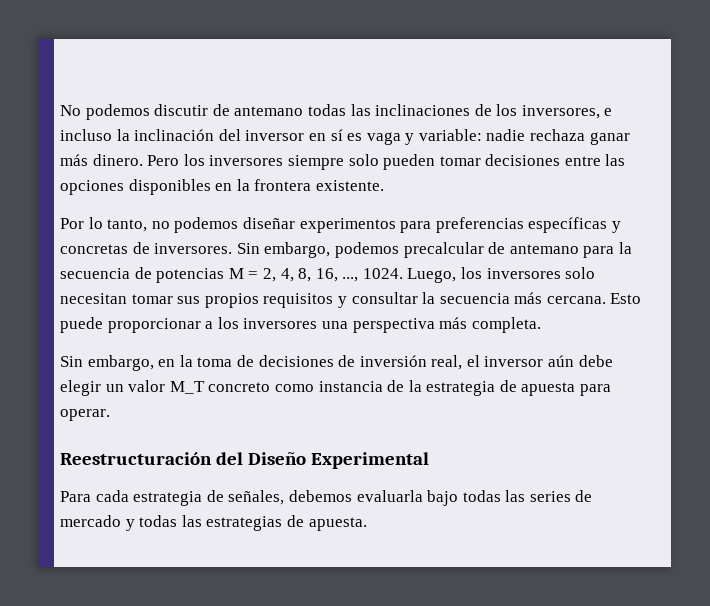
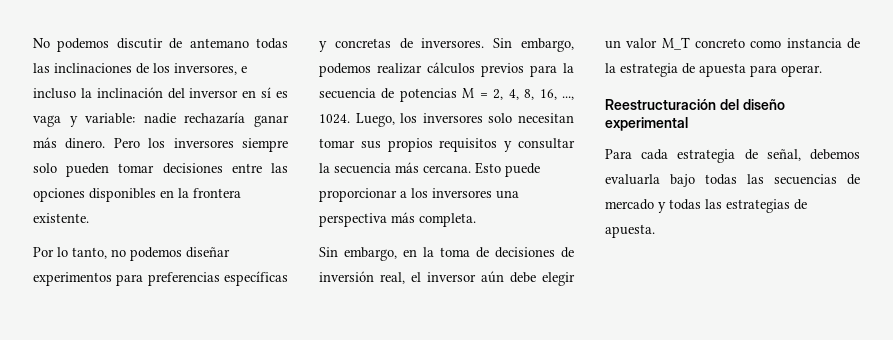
- No podemos discutir de antemano todas las inclinaciones de los inversores, e incluso la inclinación del inversor en sí es vaga y variable: nadie rechaza ganar más dinero.
+ No podemos discutir de antemano todas las inclinaciones de los inversores, e incluso la inclinación del inversor en sí es vaga y variable: nadie rechazaría ganar más dinero.
- Sin embargo, podemos precalcular de antemano para la secuencia de potencias M = 2, 4, 8, 16, ..., 1024.
+ Sin embargo, podemos realizar cálculos previos para la secuencia de potencias M = 2, 4, 8, 16, ..., 1024.
- Reestructuración del Diseño Experimental
+ Reestructuración del diseño experimental
- Para cada estrategia de señales, debemos evaluarla bajo todas las series de mercado y todas las estrategias de apuesta.
+ Para cada estrategia de señal, debemos evaluarla bajo todas las secuencias de mercado y todas las estrategias de apuesta.

